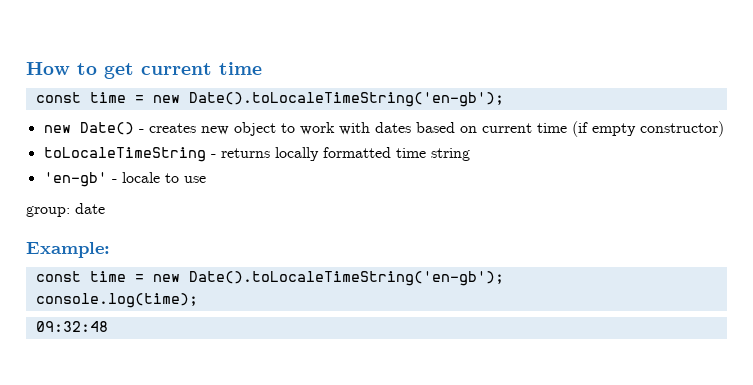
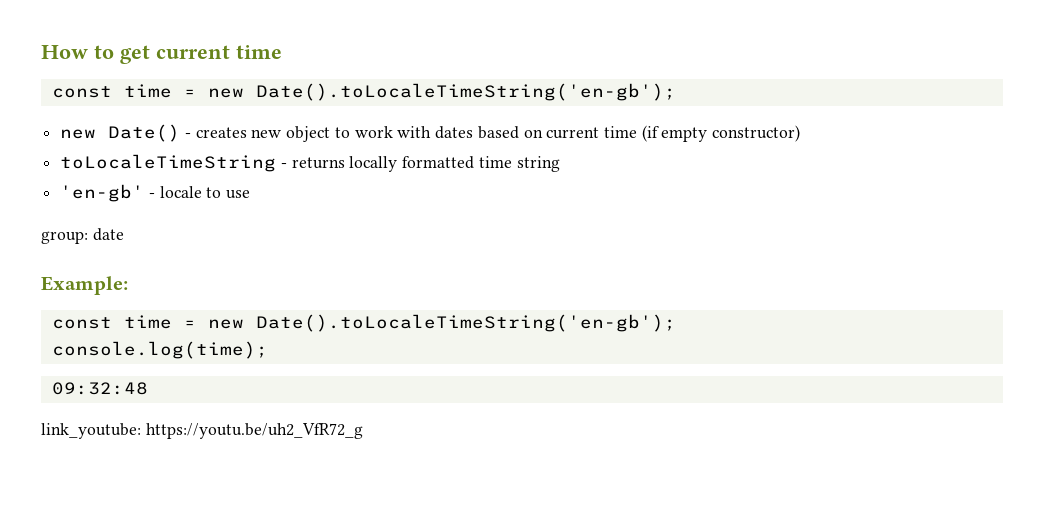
+ link_youtube: https://youtu.be/uh2_VfR72_g

